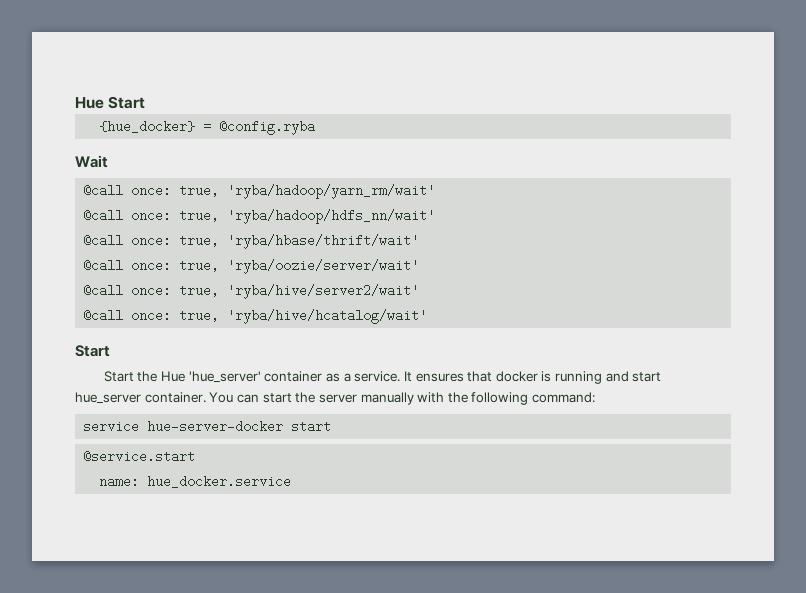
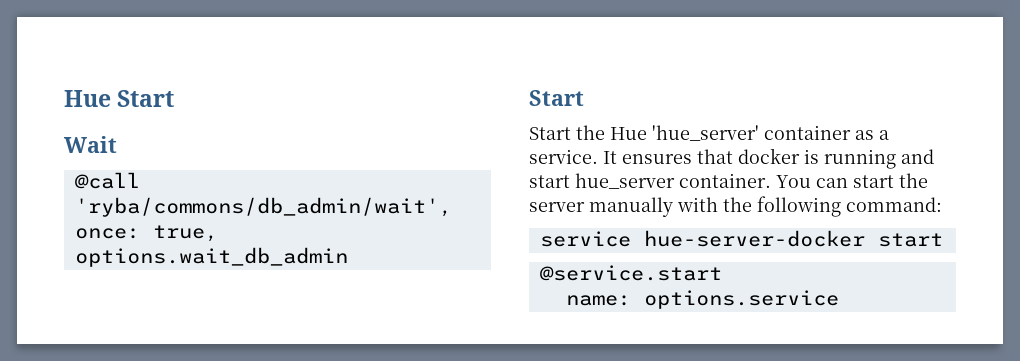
- {hue_docker} = @config.ryba
- @call once: true, 'ryba/hadoop/yarn_rm/wait'
- @call once: true, 'ryba/hadoop/hdfs_nn/wait'
- @call once: true, 'ryba/hbase/thrift/wait'
- @call once: true, 'ryba/oozie/server/wait'
- @call once: true, 'ryba/hive/server2/wait'
- @call once: true, 'ryba/hive/hcatalog/wait'
+ @call 'ryba/commons/db_admin/wait', once: true, options.wait_db_admin
- name: hue_docker.service
+ name: options.service

